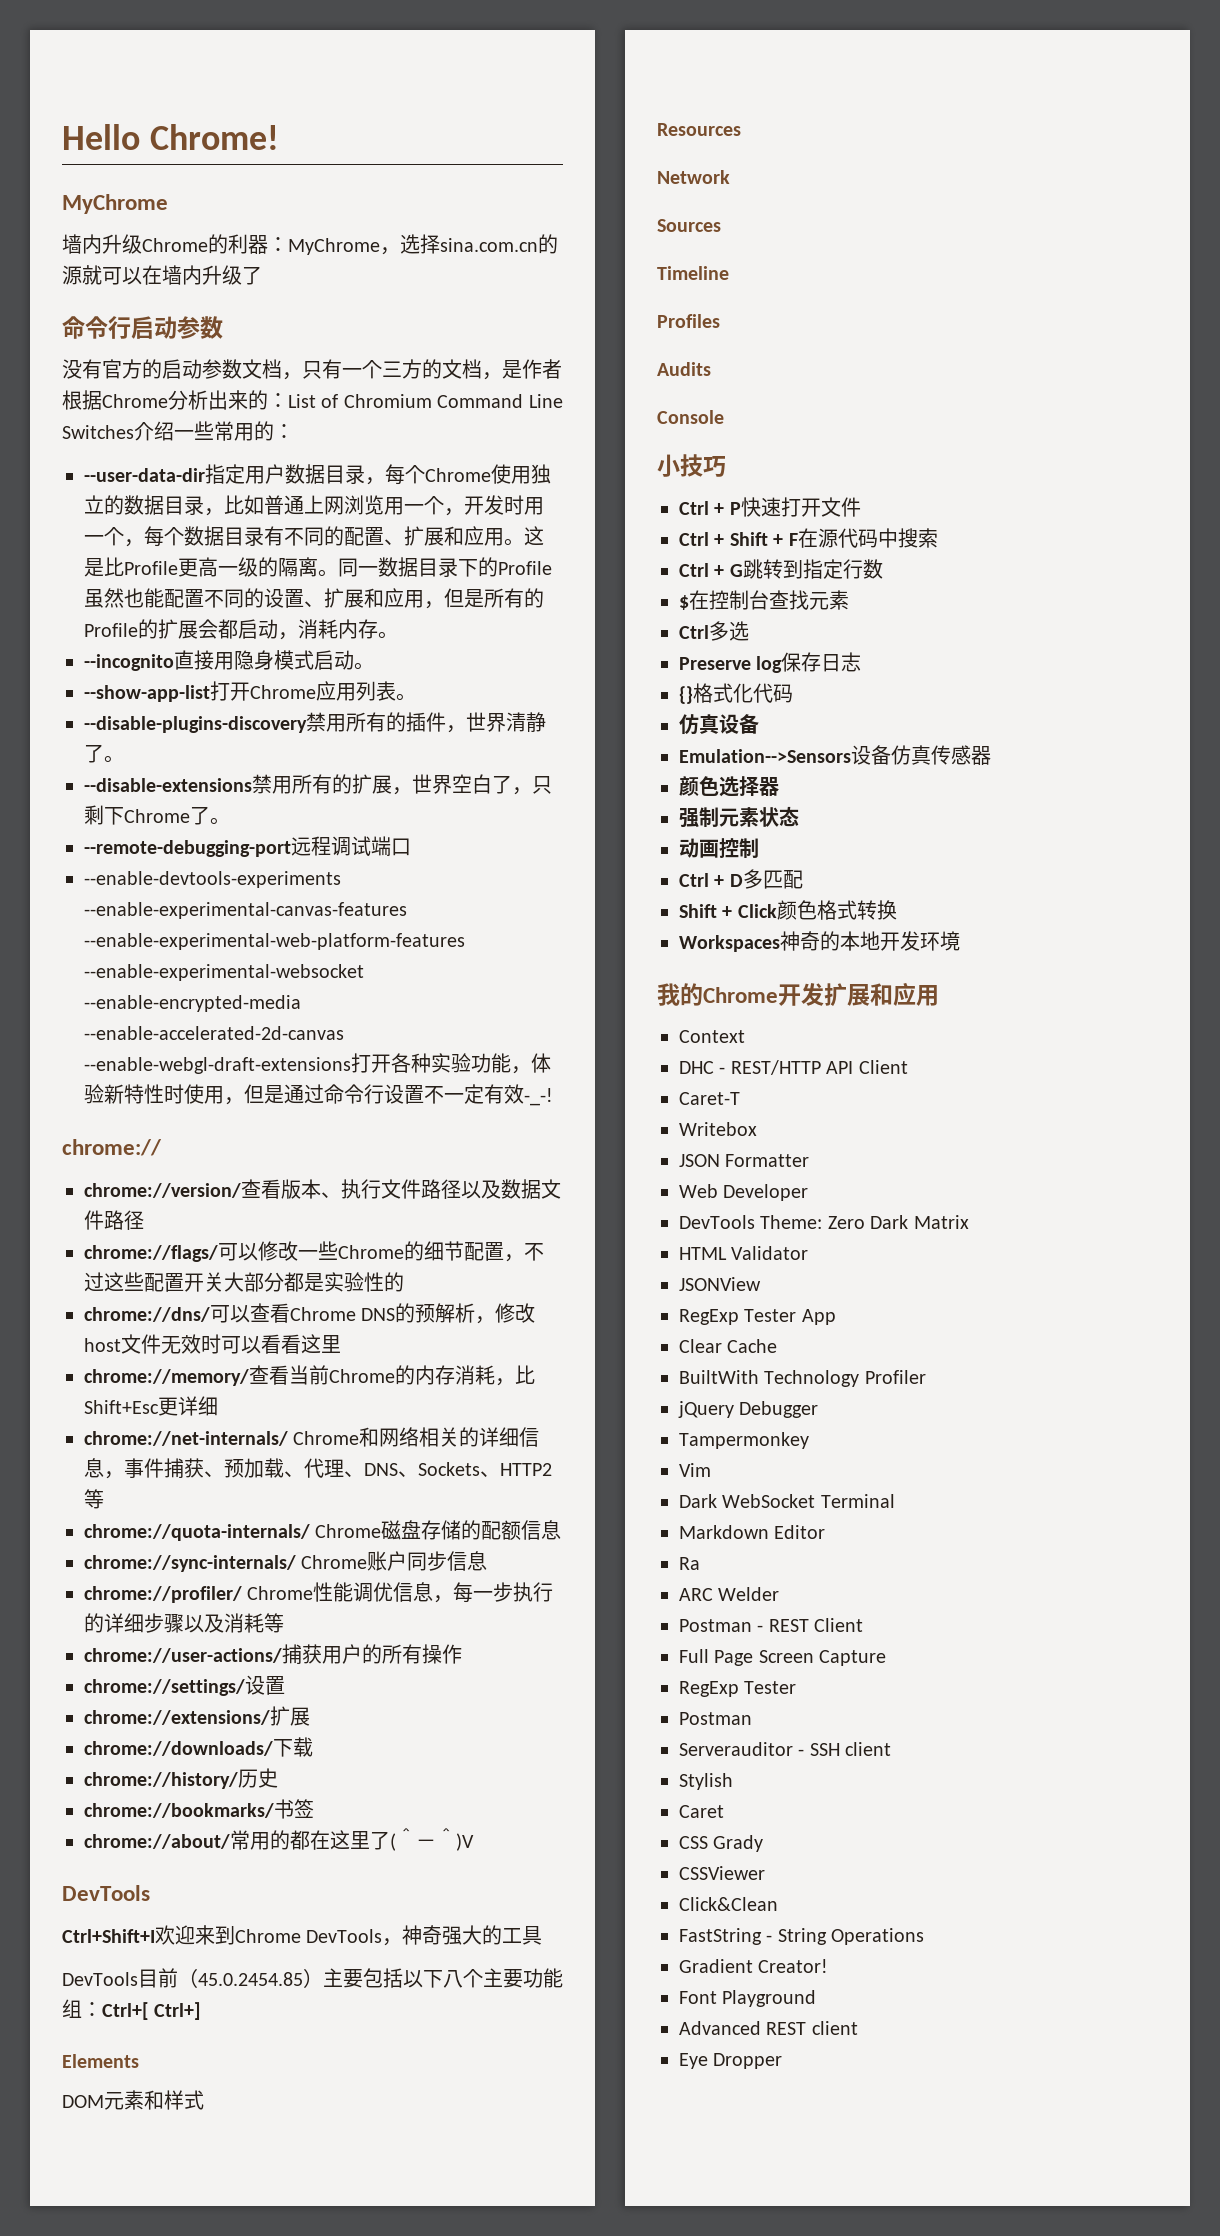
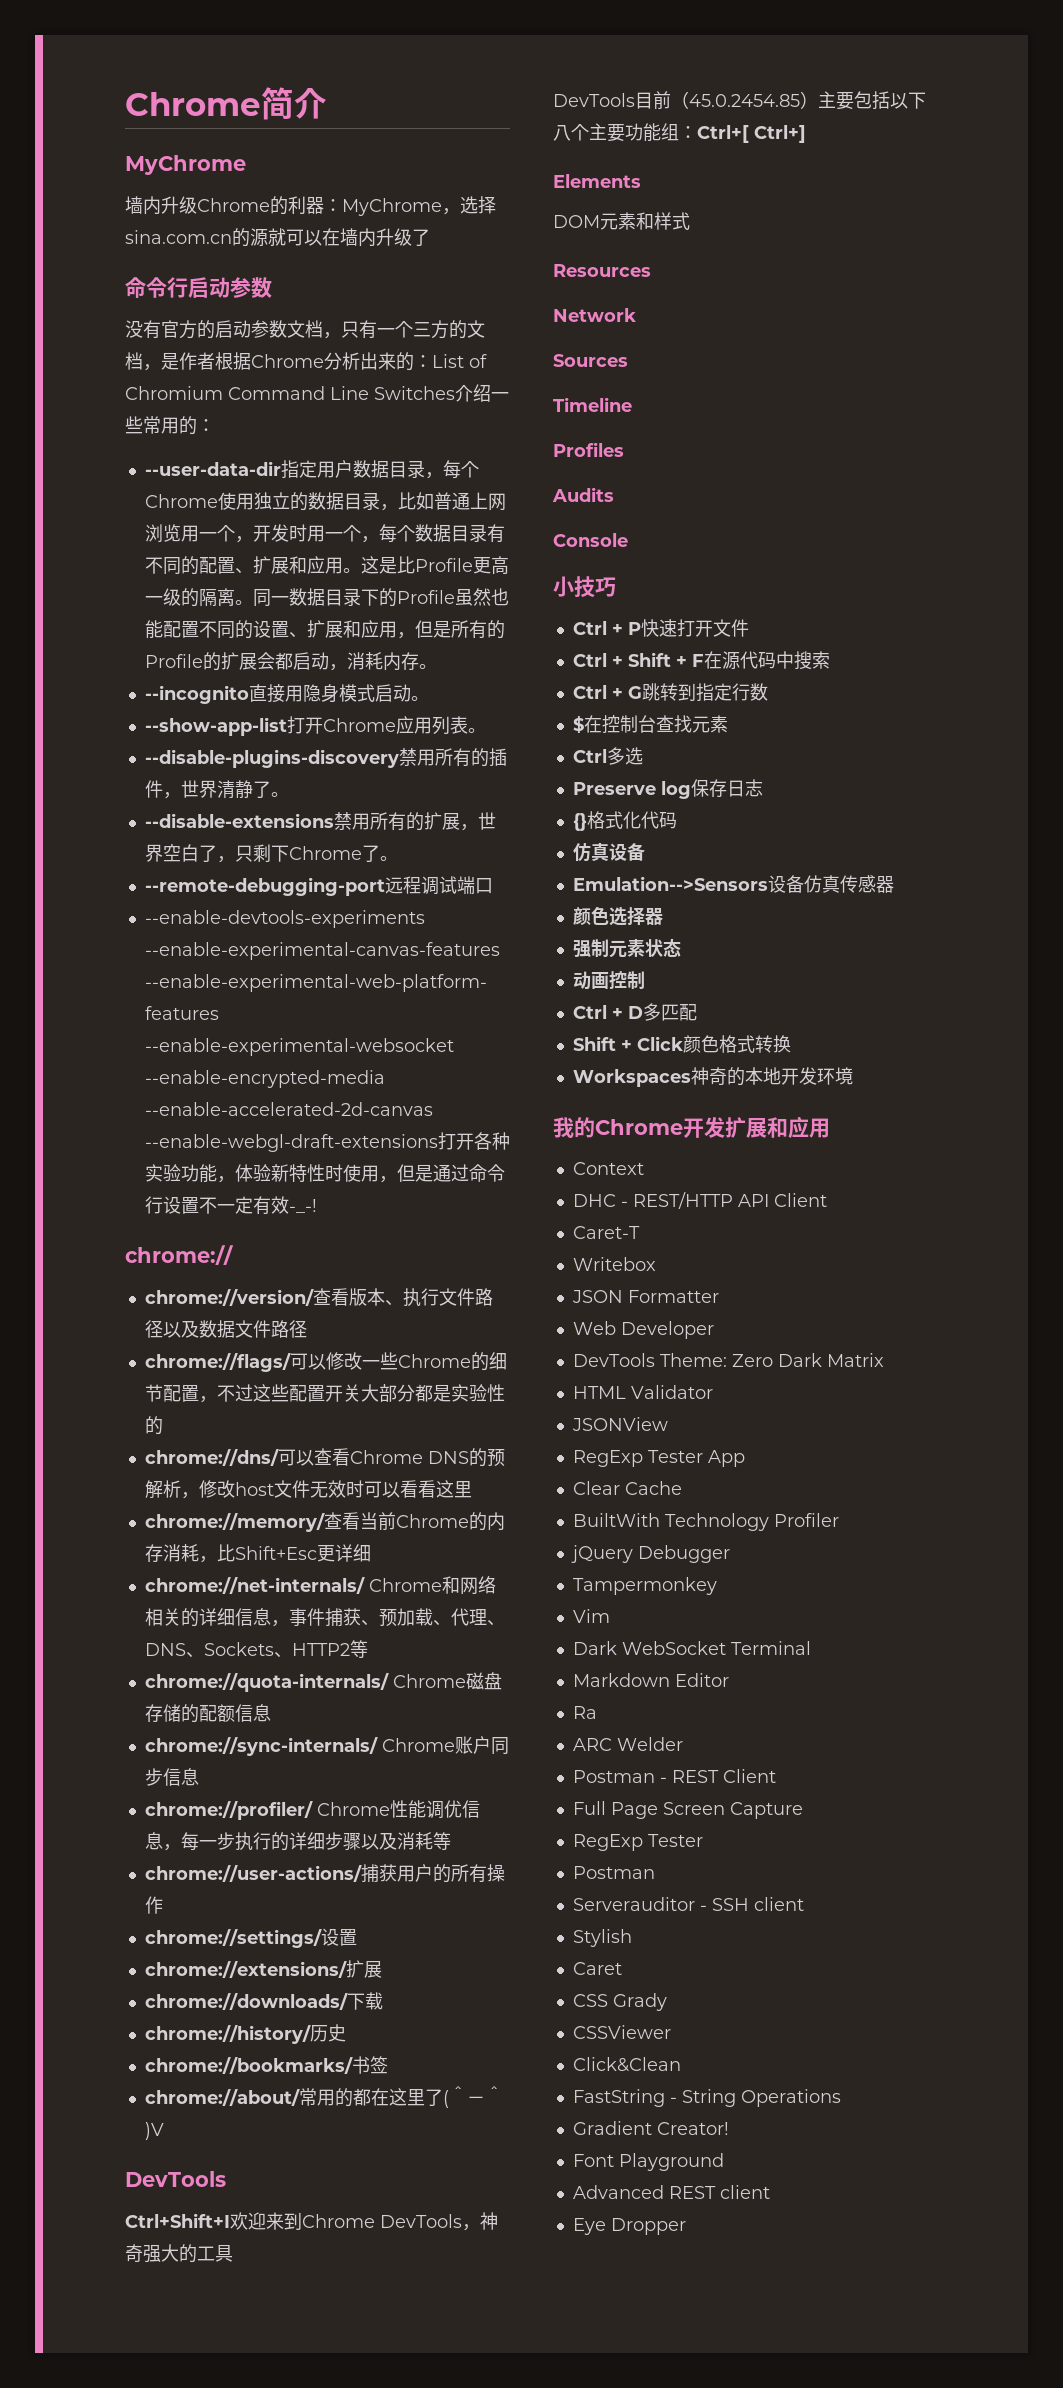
- Hello Chrome!
+ Chrome简介

